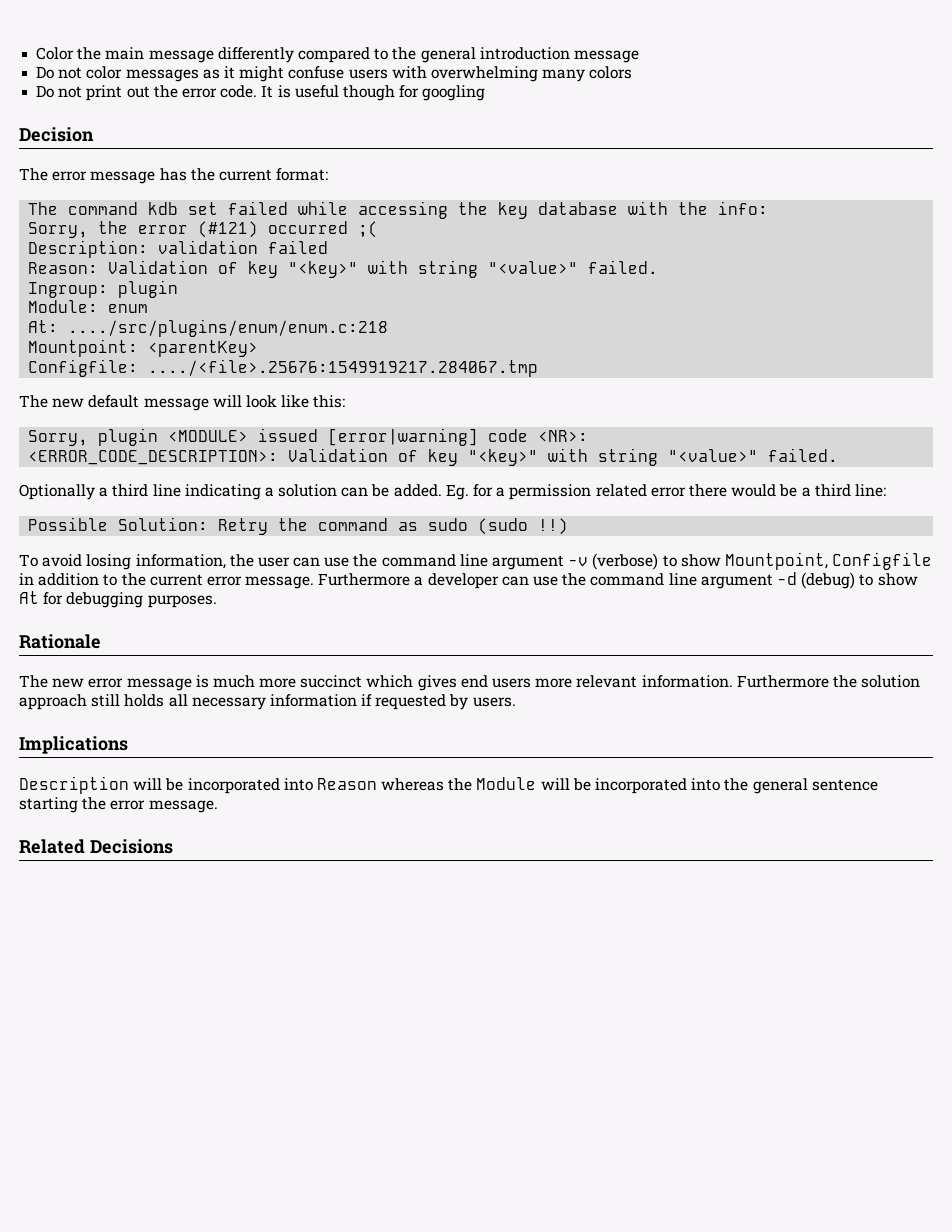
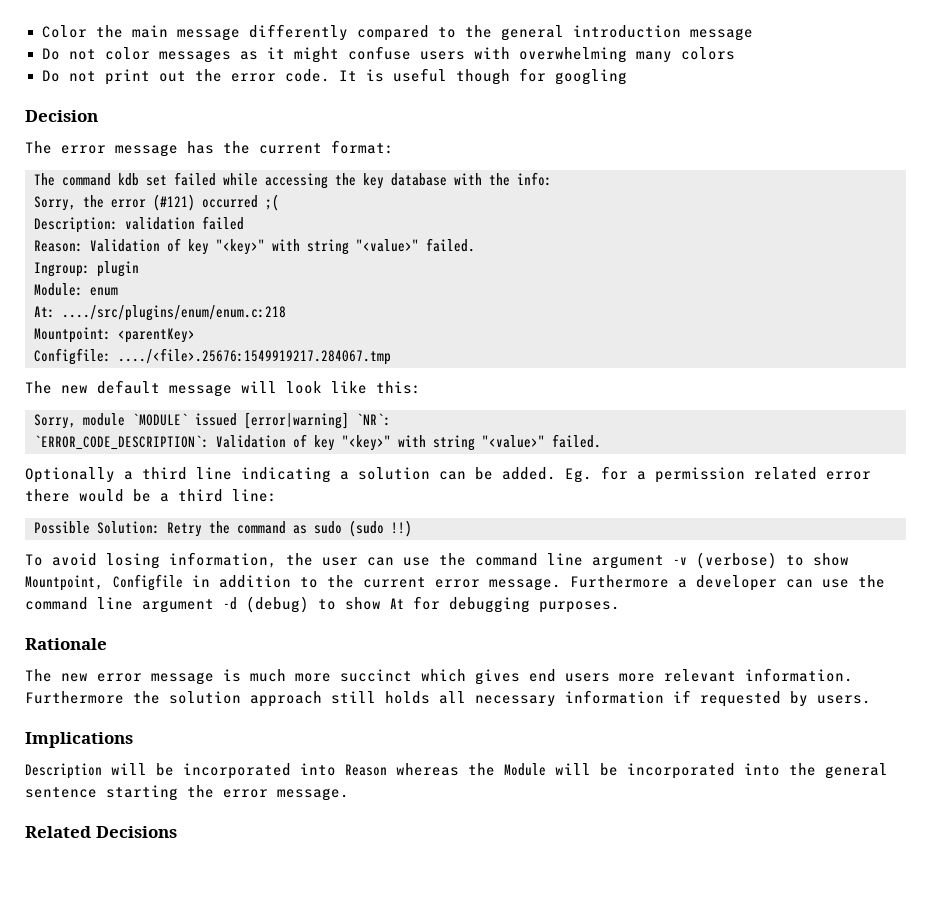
- Sorry, plugin <MODULE> issued [error|warning] code <NR>:
- <ERROR_CODE_DESCRIPTION>: Validation of key "<key>" with string "<value>" failed.
+ Sorry, module `MODULE` issued [error|warning] `NR`:
+ `ERROR_CODE_DESCRIPTION`: Validation of key "<key>" with string "<value>" failed.

